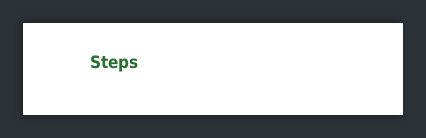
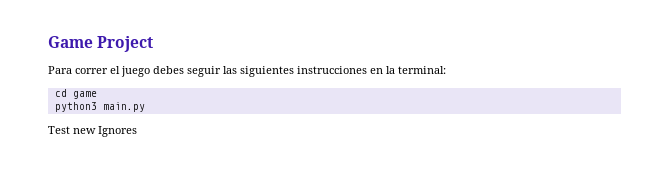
- Steps
+ Game Project
+ Para correr el juego debes seguir las siguientes instrucciones en la terminal:
+ cd game
+ python3 main.py
+ Test new Ignores

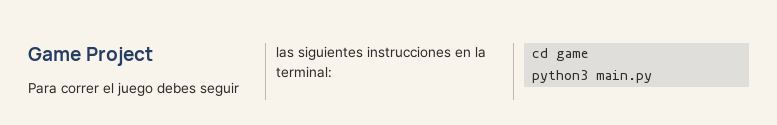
- Test new Ignores

